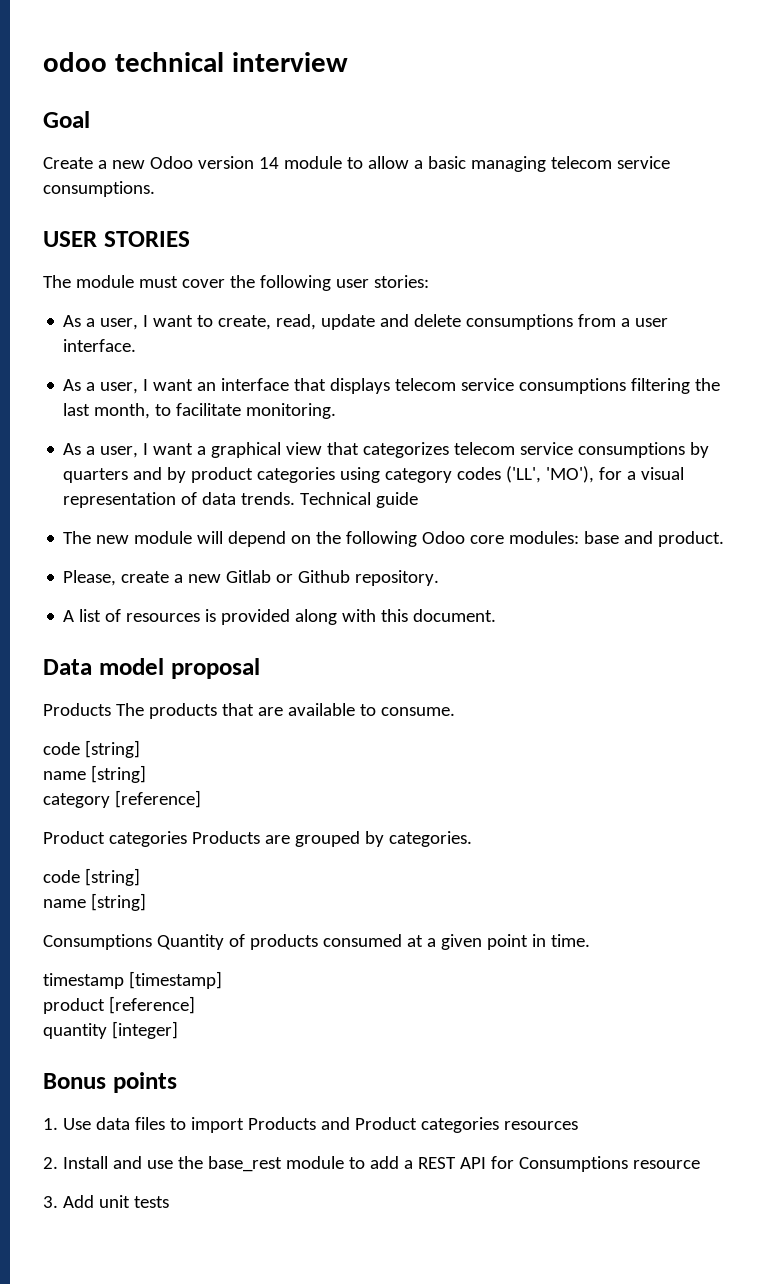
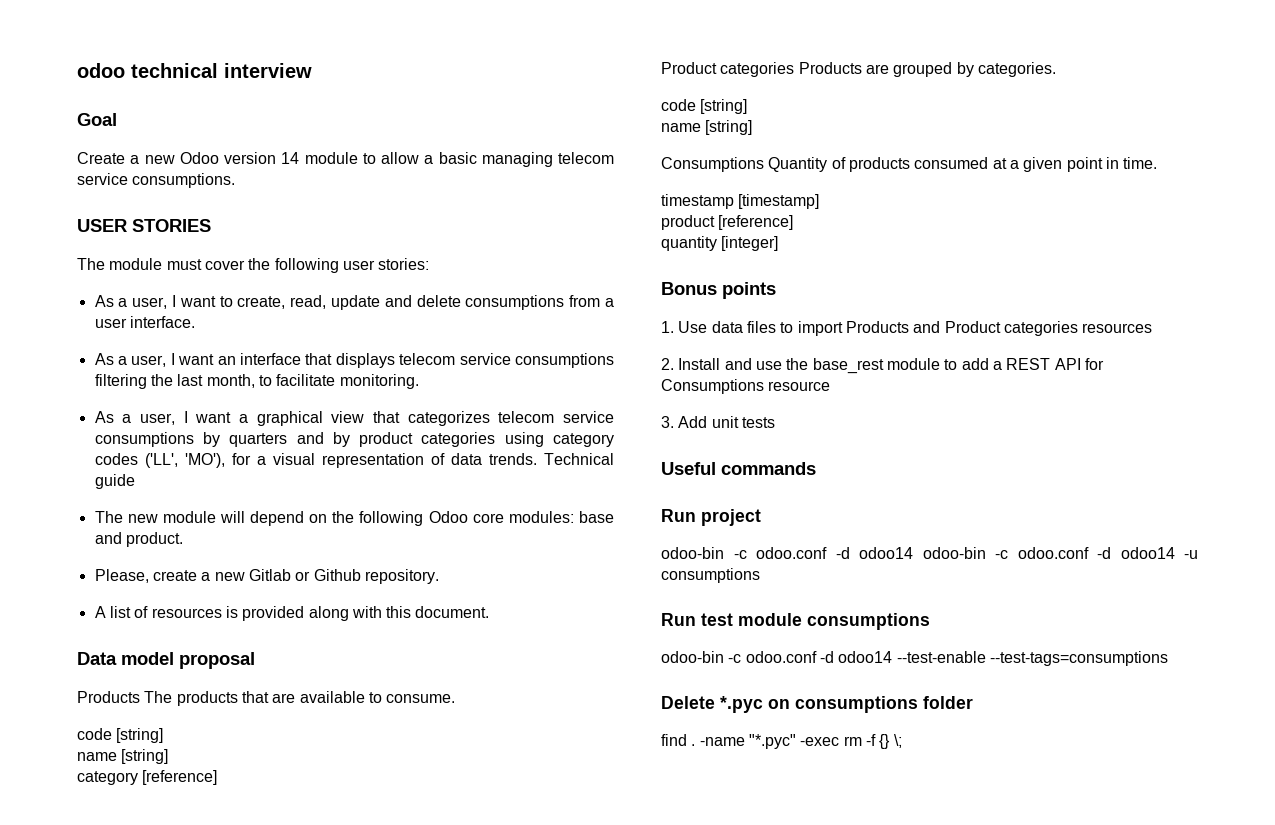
+ Useful commands
+ Run project
+ odoo-bin -c odoo.conf -d odoo14 odoo-bin -c odoo.conf -d odoo14 -u consumptions
+ Run test module consumptions
+ odoo-bin -c odoo.conf -d odoo14 --test-enable --test-tags=consumptions
+ Delete *.pyc on consumptions folder
+ find . -name "*.pyc" -exec rm -f {} \;

